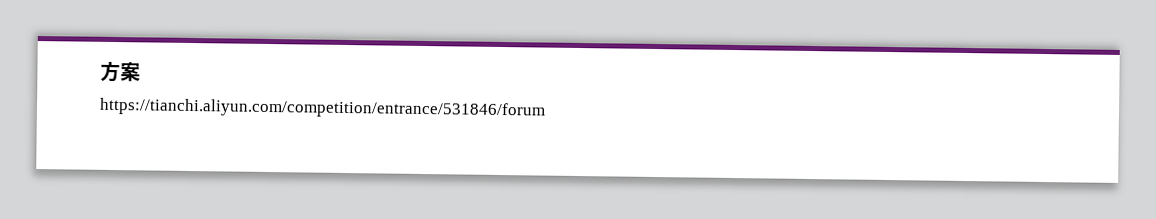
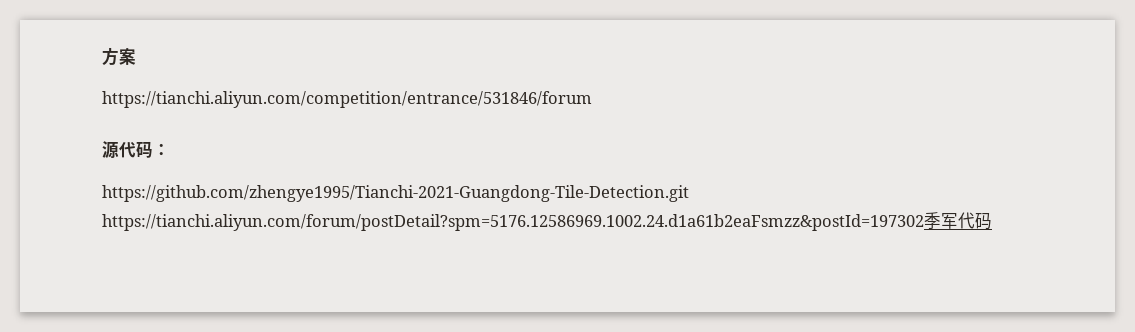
+ 源代码：
+ https://github.com/zhengye1995/Tianchi-2021-Guangdong-Tile-Detection.git https://tianchi.aliyun.com/forum/postDetail?spm=5176.12586969.1002.24.d1a61b2eaFsmzz&postId=197302季军代码

